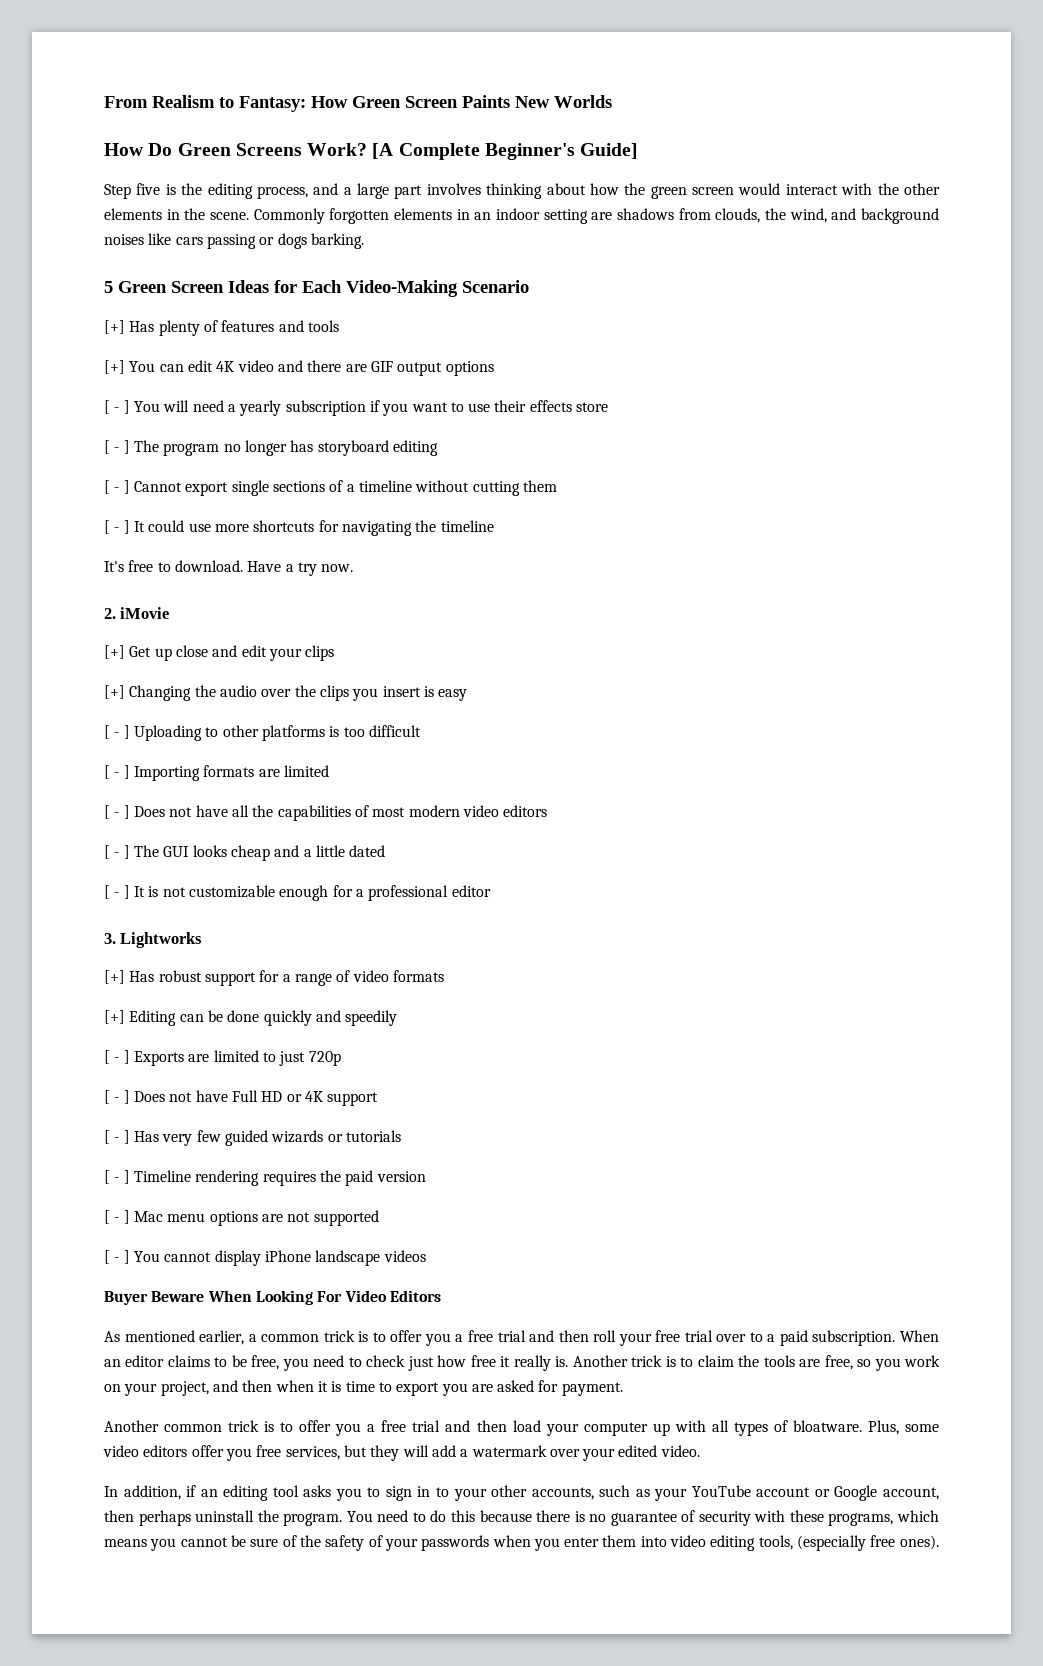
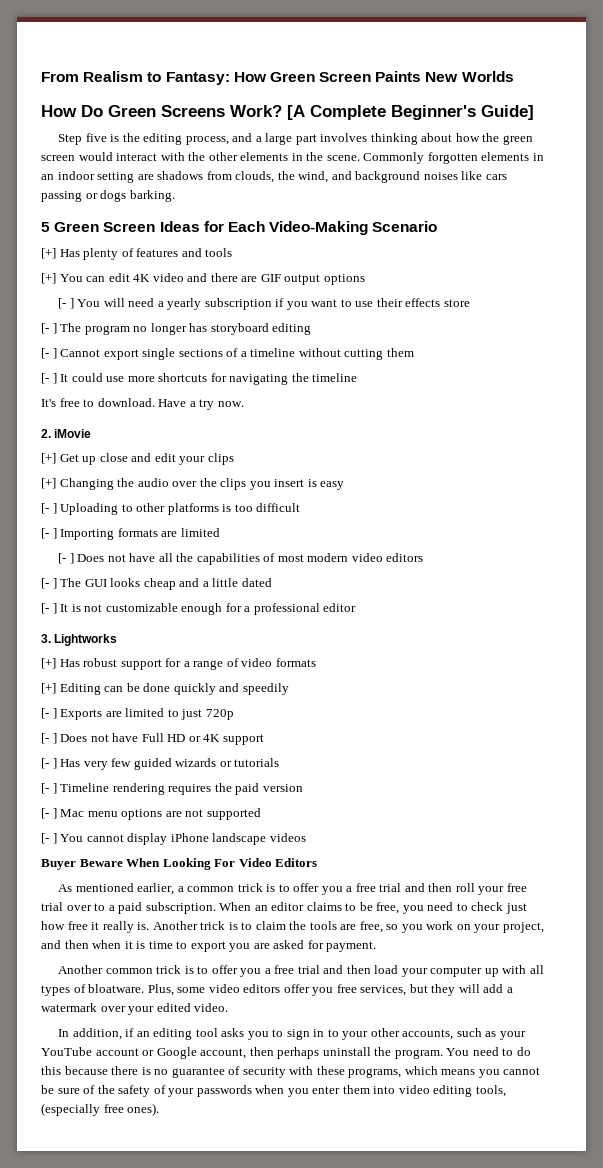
- [ - ] You will need a yearly subscription if you want to use their effects store
+ [- ] You will need a yearly subscription if you want to use their effects store
- [ - ] The program no longer has storyboard editing
+ [- ] The program no longer has storyboard editing
- [ - ] Cannot export single sections of a timeline without cutting them
+ [- ] Cannot export single sections of a timeline without cutting them
- [ - ] It could use more shortcuts for navigating the timeline
+ [- ] It could use more shortcuts for navigating the timeline
- [ - ] Uploading to other platforms is too difficult
+ [- ] Uploading to other platforms is too difficult
- [ - ] Importing formats are limited
+ [- ] Importing formats are limited
- [ - ] Does not have all the capabilities of most modern video editors
+ [- ] Does not have all the capabilities of most modern video editors
- [ - ] The GUI looks cheap and a little dated
+ [- ] The GUI looks cheap and a little dated
- [ - ] It is not customizable enough for a professional editor
+ [- ] It is not customizable enough for a professional editor
- [ - ] Exports are limited to just 720p
+ [- ] Exports are limited to just 720p
- [ - ] Does not have Full HD or 4K support
+ [- ] Does not have Full HD or 4K support
- [ - ] Has very few guided wizards or tutorials
+ [- ] Has very few guided wizards or tutorials
- [ - ] Timeline rendering requires the paid version
+ [- ] Timeline rendering requires the paid version
- [ - ] Mac menu options are not supported
+ [- ] Mac menu options are not supported
- [ - ] You cannot display iPhone landscape videos
+ [- ] You cannot display iPhone landscape videos

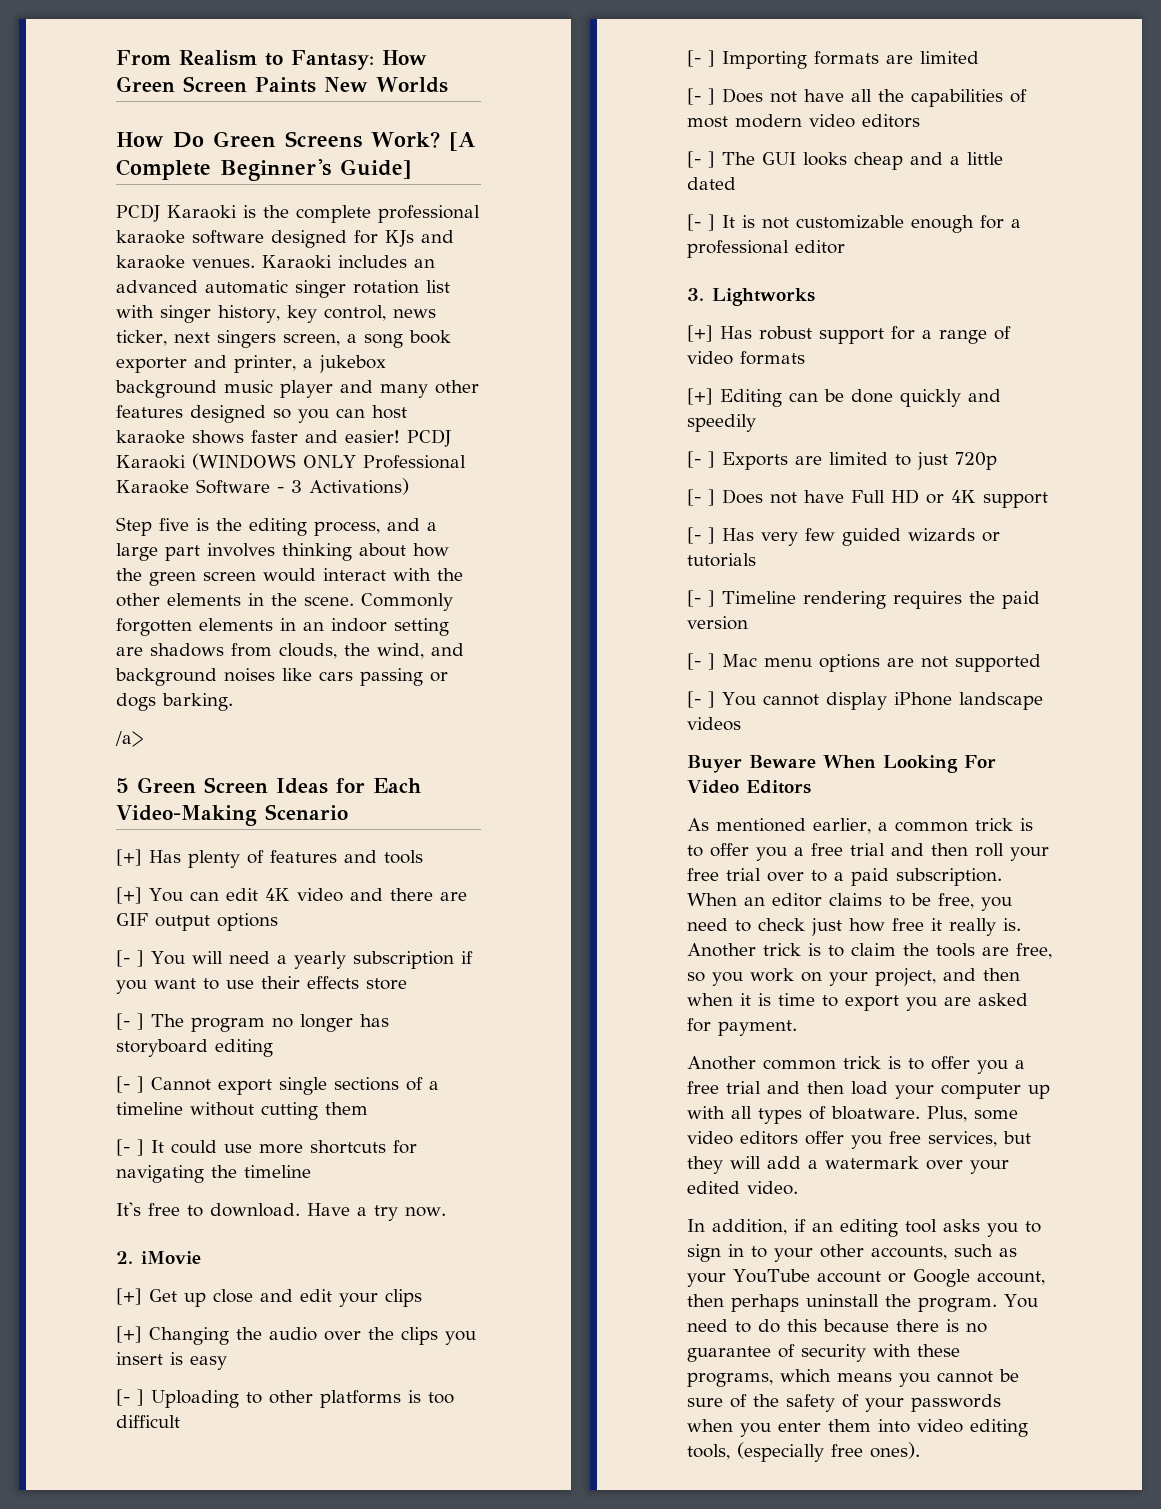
+ PCDJ Karaoki is the complete professional karaoke software designed for KJs and karaoke venues. Karaoki includes an advanced automatic singer rotation list with singer history, key control, news ticker, next singers screen, a song book exporter and printer, a jukebox background music player and many other features designed so you can host karaoke shows faster and easier! PCDJ Karaoki (WINDOWS ONLY Professional Karaoke Software - 3 Activations)
+ /a>

